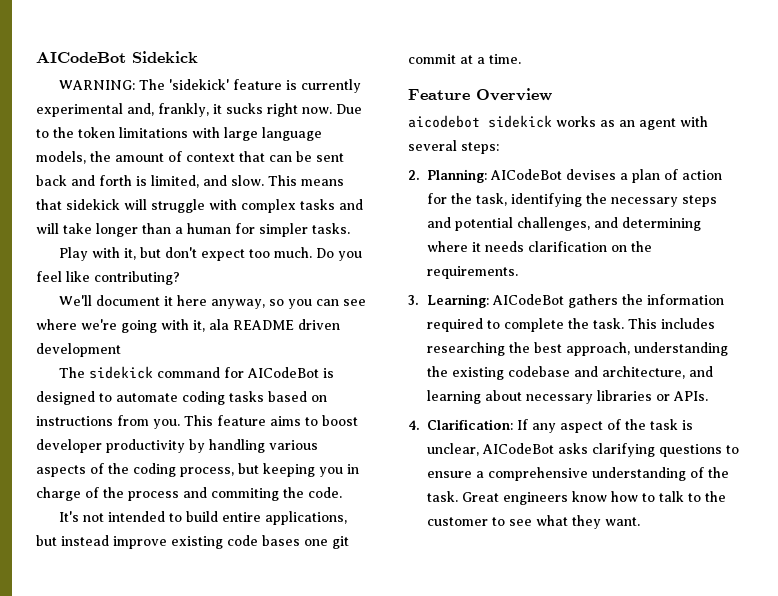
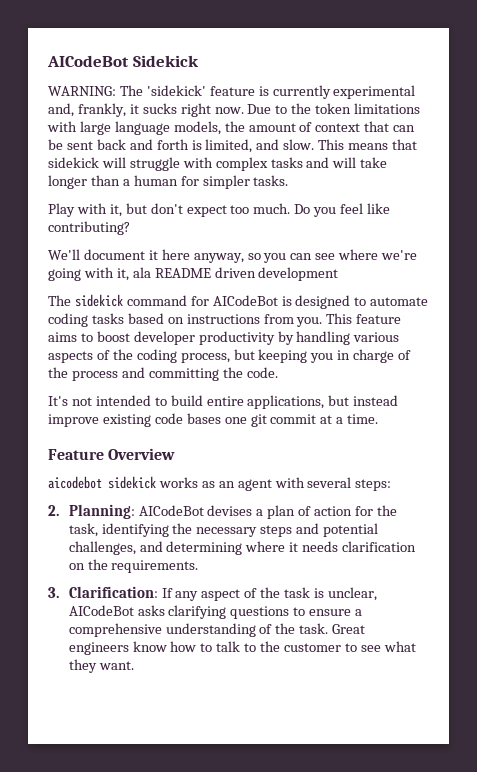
- This feature aims to boost developer productivity by handling various aspects of the coding process, but keeping you in charge of the process and commiting the code.
+ This feature aims to boost developer productivity by handling various aspects of the coding process, but keeping you in charge of the process and committing the code.
- 3. Learning: AICodeBot gathers the information required to complete the task. This includes researching the best approach, understanding the existing codebase and architecture, and learning about necessary libraries or APIs.
- 4. Clarification: If any aspect of the task is unclear, AICodeBot asks clarifying questions to ensure a comprehensive understanding of the task.
+ 3. Clarification: If any aspect of the task is unclear, AICodeBot asks clarifying questions to ensure a comprehensive understanding of the task.

